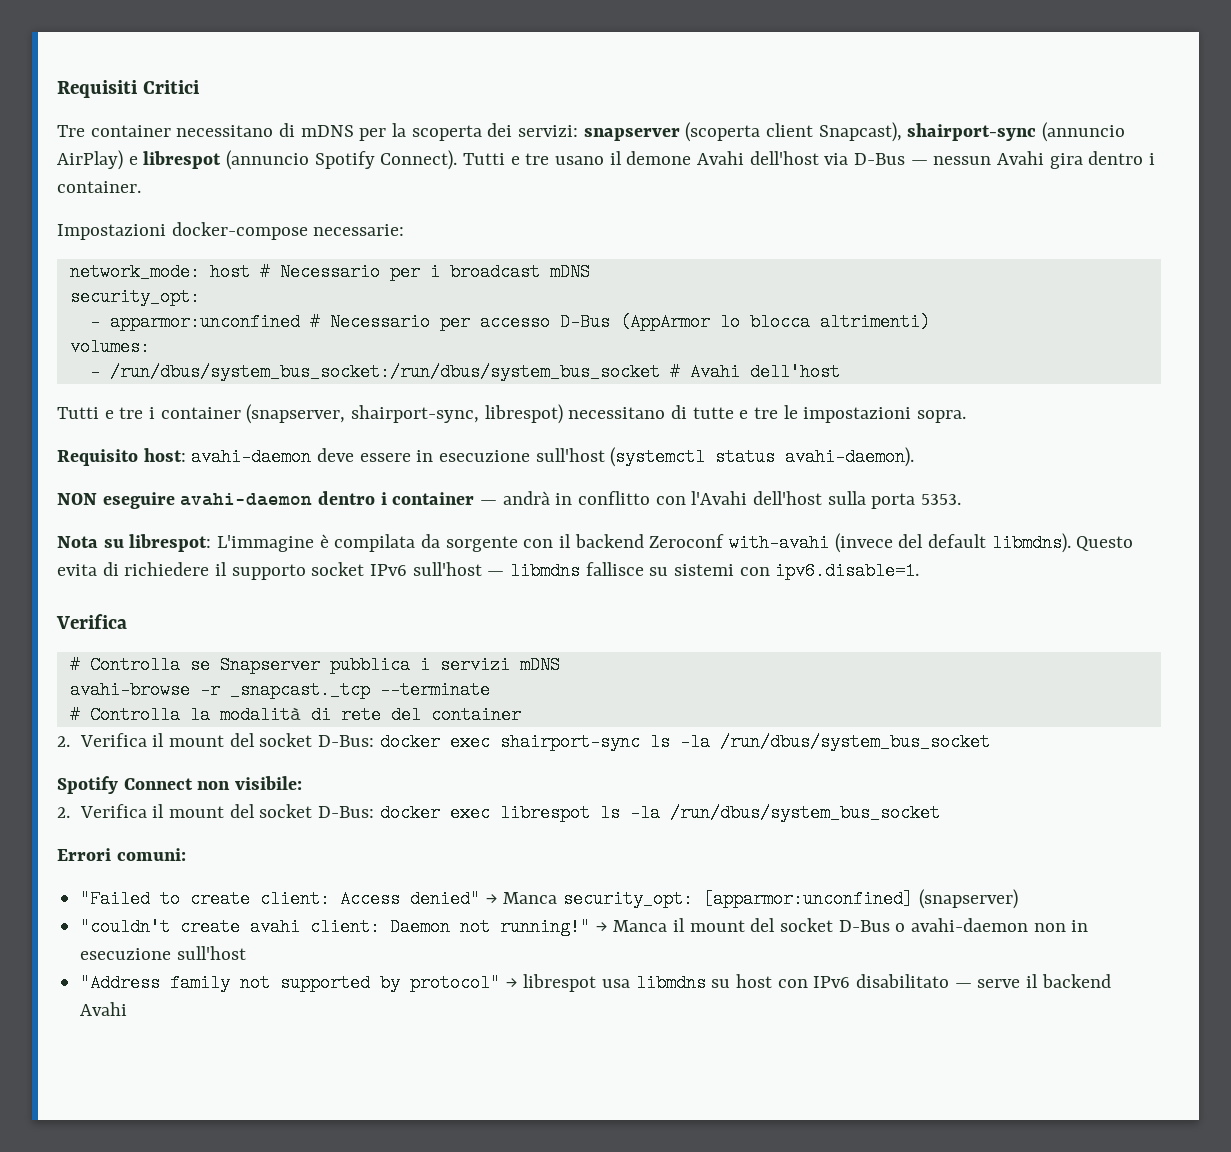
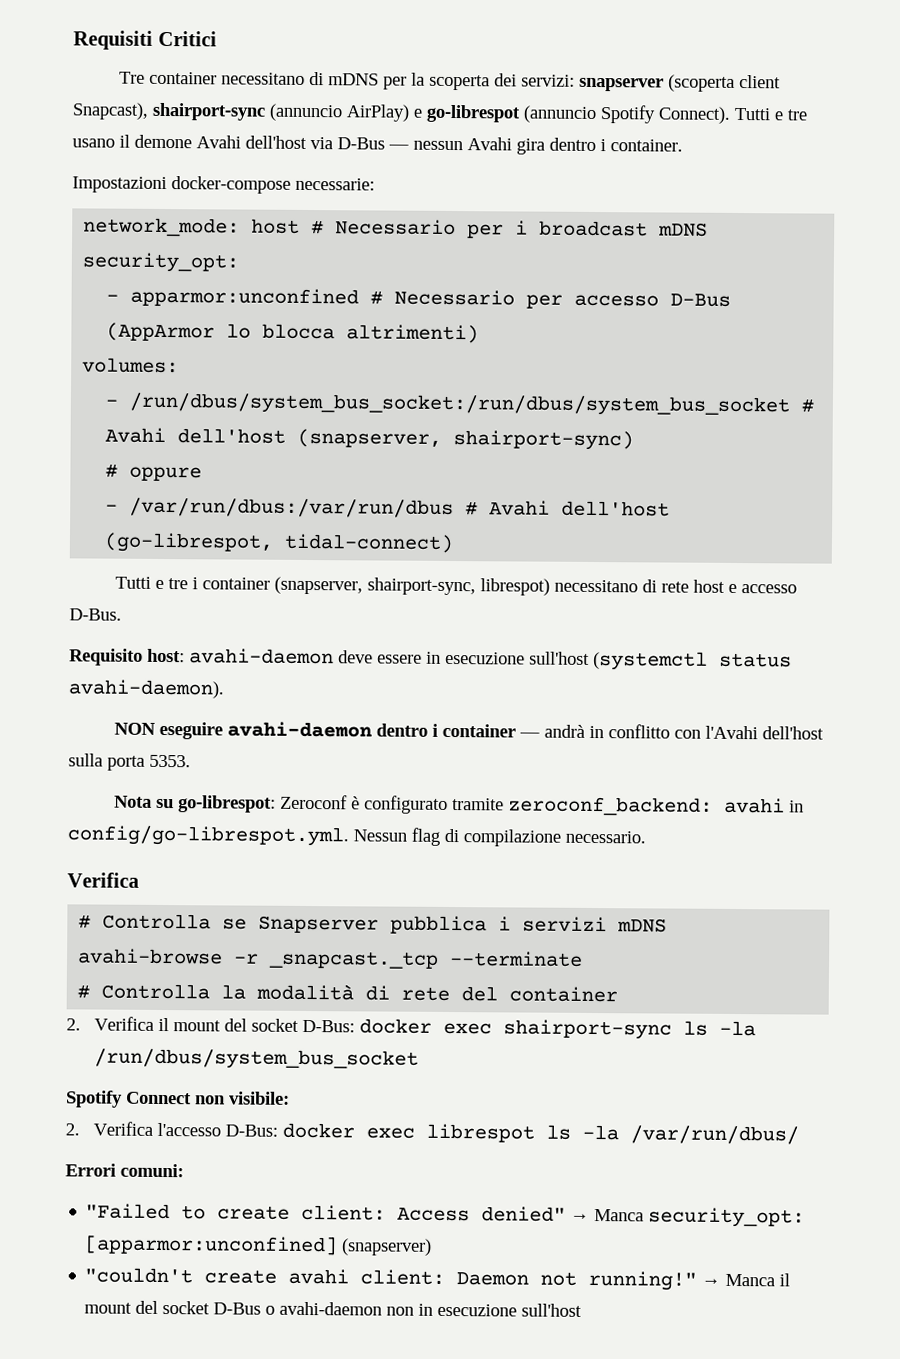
- Tre container necessitano di mDNS per la scoperta dei servizi: snapserver (scoperta client Snapcast), shairport-sync (annuncio AirPlay) e librespot (annuncio Spotify Connect).
+ Tre container necessitano di mDNS per la scoperta dei servizi: snapserver (scoperta client Snapcast), shairport-sync (annuncio AirPlay) e go-librespot (annuncio Spotify Connect).
- - /run/dbus/system_bus_socket:/run/dbus/system_bus_socket # Avahi dell'host
+ - /run/dbus/system_bus_socket:/run/dbus/system_bus_socket # Avahi dell'host (snapserver, shairport-sync)
+ # oppure
+ - /var/run/dbus:/var/run/dbus # Avahi dell'host (go-librespot, tidal-connect)
- Tutti e tre i container (snapserver, shairport-sync, librespot) necessitano di tutte e tre le impostazioni sopra.
+ Tutti e tre i container (snapserver, shairport-sync, librespot) necessitano di rete host e accesso D-Bus.
- Nota su librespot: L'immagine è compilata da sorgente con il backend Zeroconf with-avahi (invece del default libmdns). Questo evita di richiedere il supporto socket IPv6 sull'host — libmdns fallisce su sistemi con ipv6.disable=1.
+ Nota su go-librespot: Zeroconf è configurato tramite zeroconf_backend: avahi in config/go-librespot.yml. Nessun flag di compilazione necessario.
- 2. Verifica il mount del socket D-Bus: docker exec librespot ls -la /run/dbus/system_bus_socket
+ 2. Verifica l'accesso D-Bus: docker exec librespot ls -la /var/run/dbus/
- "Address family not supported by protocol" → librespot usa libmdns su host con IPv6 disabilitato — serve il backend Avahi

